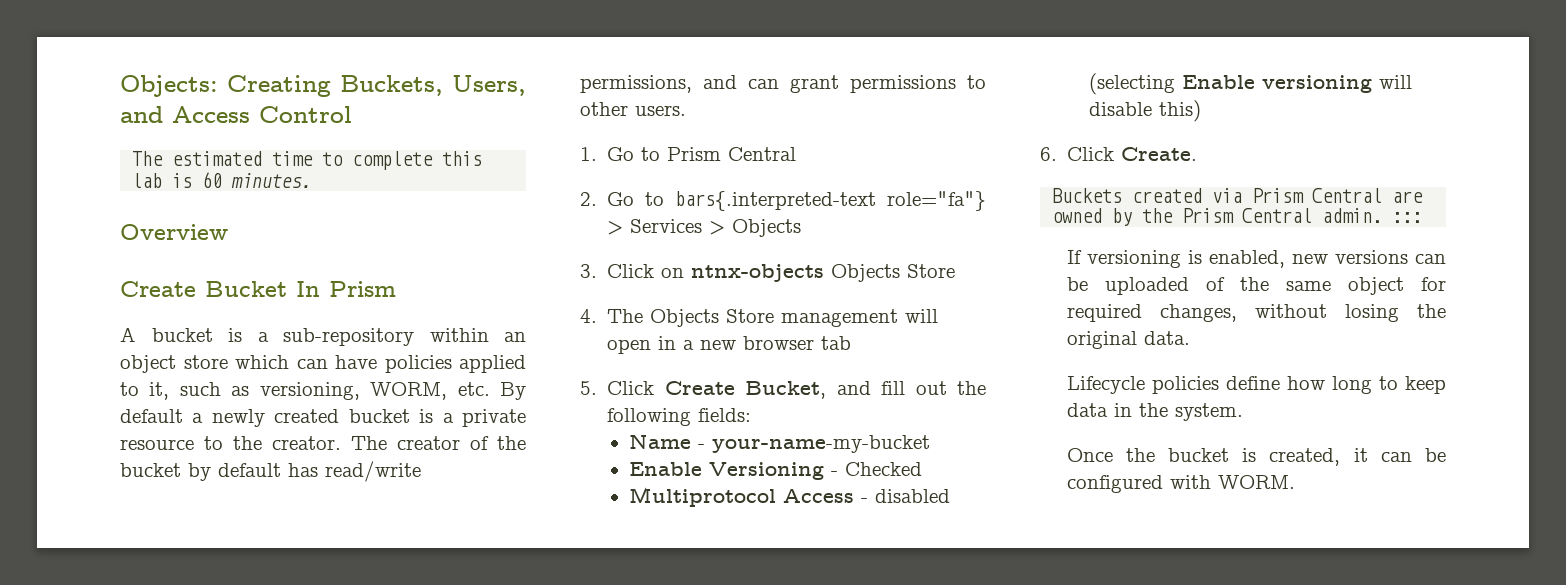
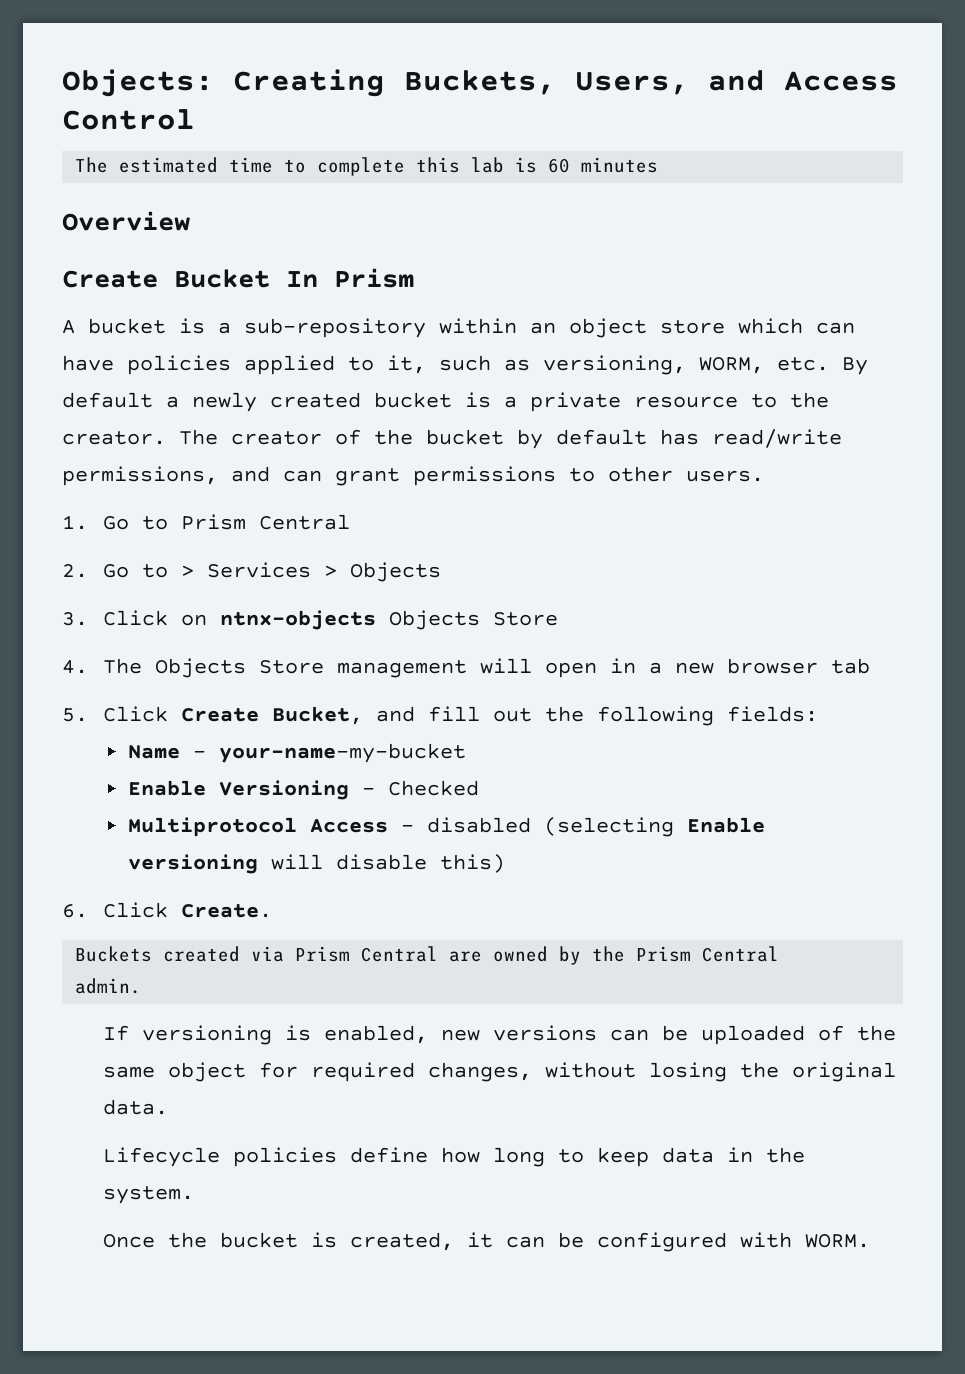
- The estimated time to complete this lab is 60 minutes.
+ The estimated time to complete this lab is 60 minutes
- 2. Go to bars{.interpreted-text role="fa"} > Services > Objects
+ 2. Go to > Services > Objects
- Buckets created via Prism Central are owned by the Prism Central admin. :::
+ Buckets created via Prism Central are owned by the Prism Central
+ admin.

